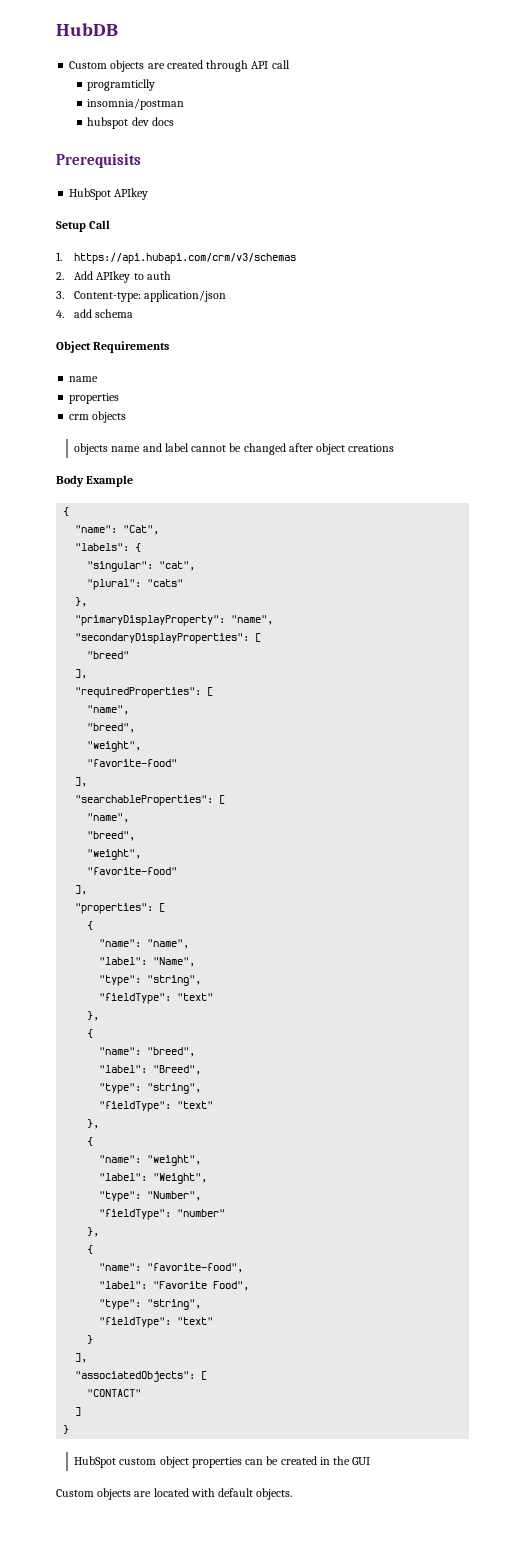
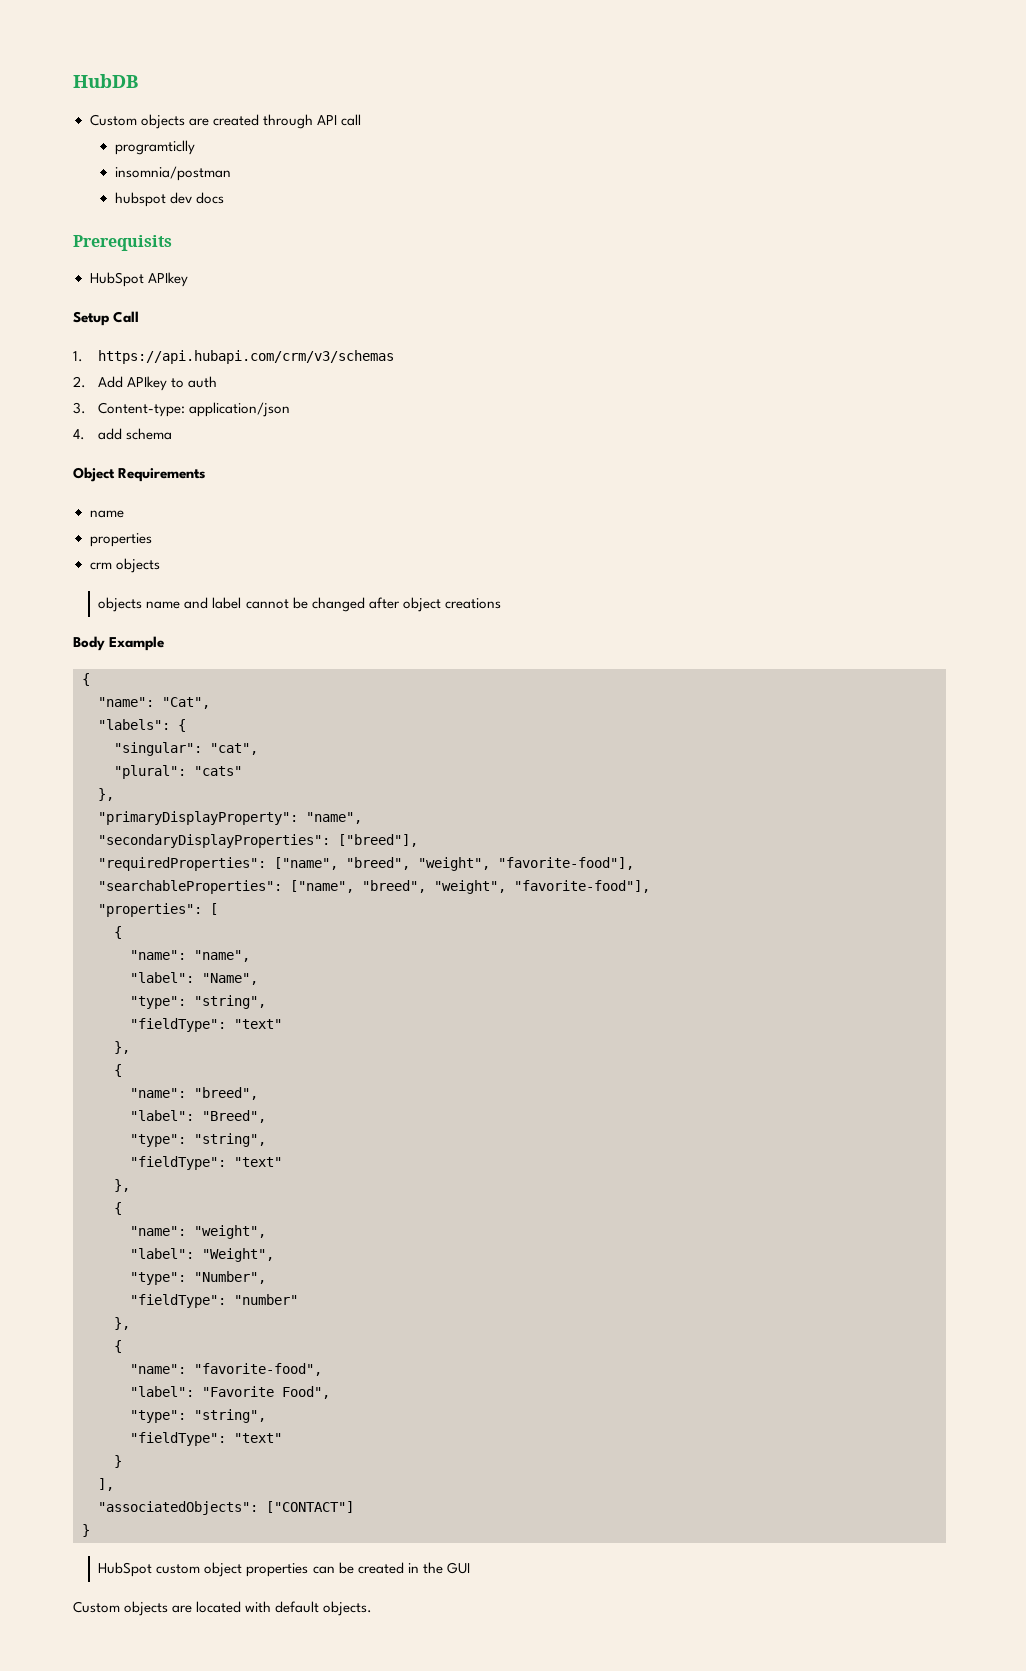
- "secondaryDisplayProperties": [
- "breed"
- ],
+ "secondaryDisplayProperties": ["breed"],
- "requiredProperties": [
- "name",
- "breed",
- "weight",
- "favorite-food"
- ],
+ "requiredProperties": ["name", "breed", "weight", "favorite-food"],
- "searchableProperties": [
- "name",
- "breed",
- "weight",
- "favorite-food"
- ],
+ "searchableProperties": ["name", "breed", "weight", "favorite-food"],
- "associatedObjects": [
- "CONTACT"
- ]
+ "associatedObjects": ["CONTACT"]

